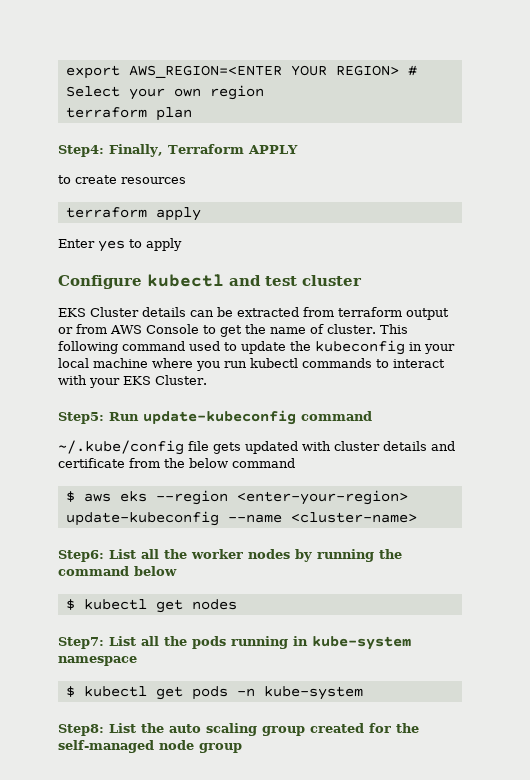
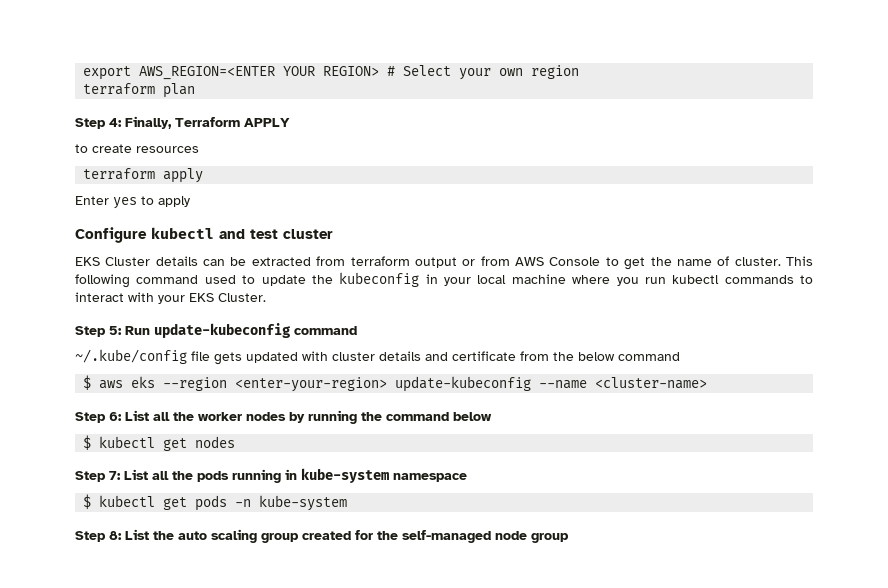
- Step4: Finally, Terraform APPLY
+ Step 4: Finally, Terraform APPLY
- Step5: Run update-kubeconfig command
+ Step 5: Run update-kubeconfig command
- Step6: List all the worker nodes by running the command below
+ Step 6: List all the worker nodes by running the command below
- Step7: List all the pods running in kube-system namespace
+ Step 7: List all the pods running in kube-system namespace
- Step8: List the auto scaling group created for the self-managed node group
+ Step 8: List the auto scaling group created for the self-managed node group

